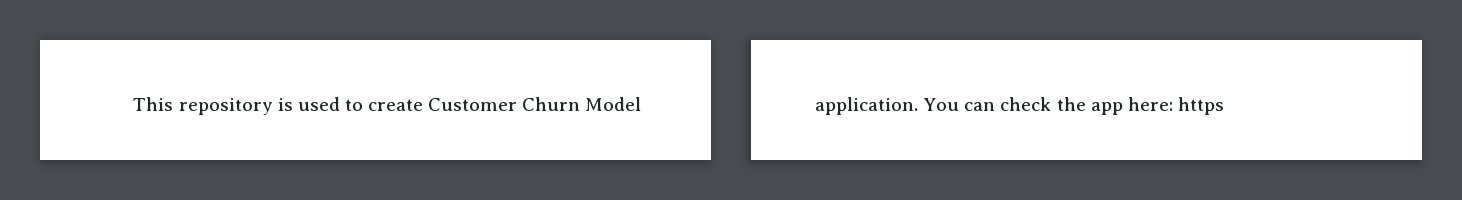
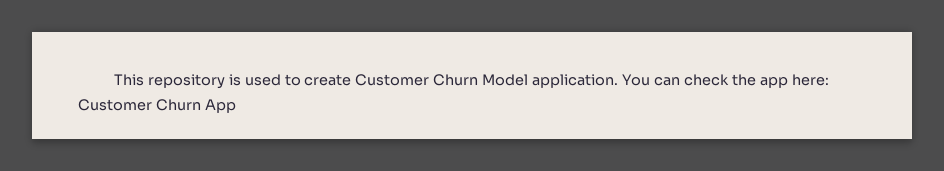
- You can check the app here: https
+ You can check the app here: Customer Churn App

